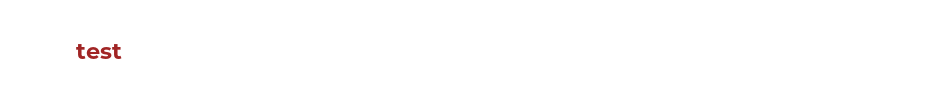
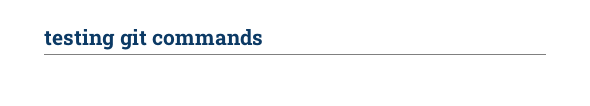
- test
+ testing git commands

